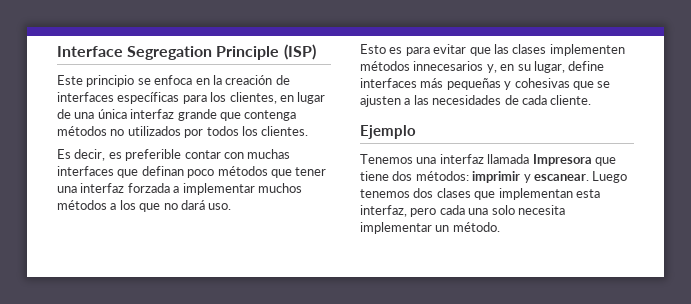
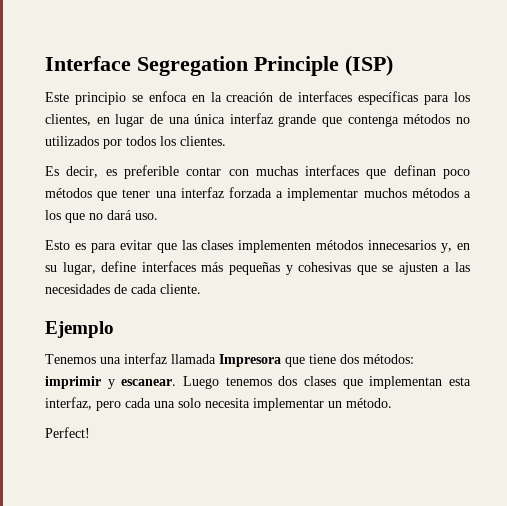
+ Perfect!

